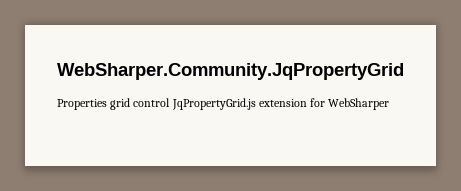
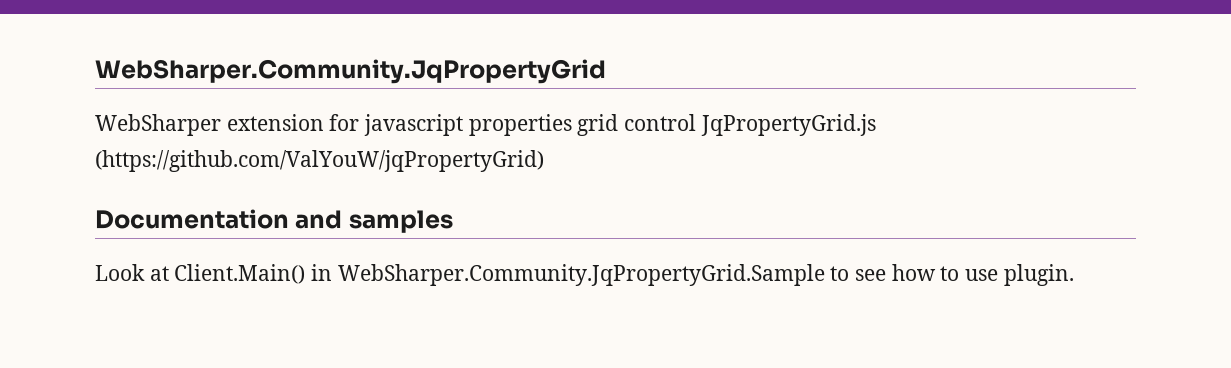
- Properties grid control JqPropertyGrid.js extension for WebSharper
+ WebSharper extension for javascript properties grid control JqPropertyGrid.js (https://github.com/ValYouW/jqPropertyGrid)
+ Documentation and samples
+ Look at Client.Main() in WebSharper.Community.JqPropertyGrid.Sample to see how to use plugin.

